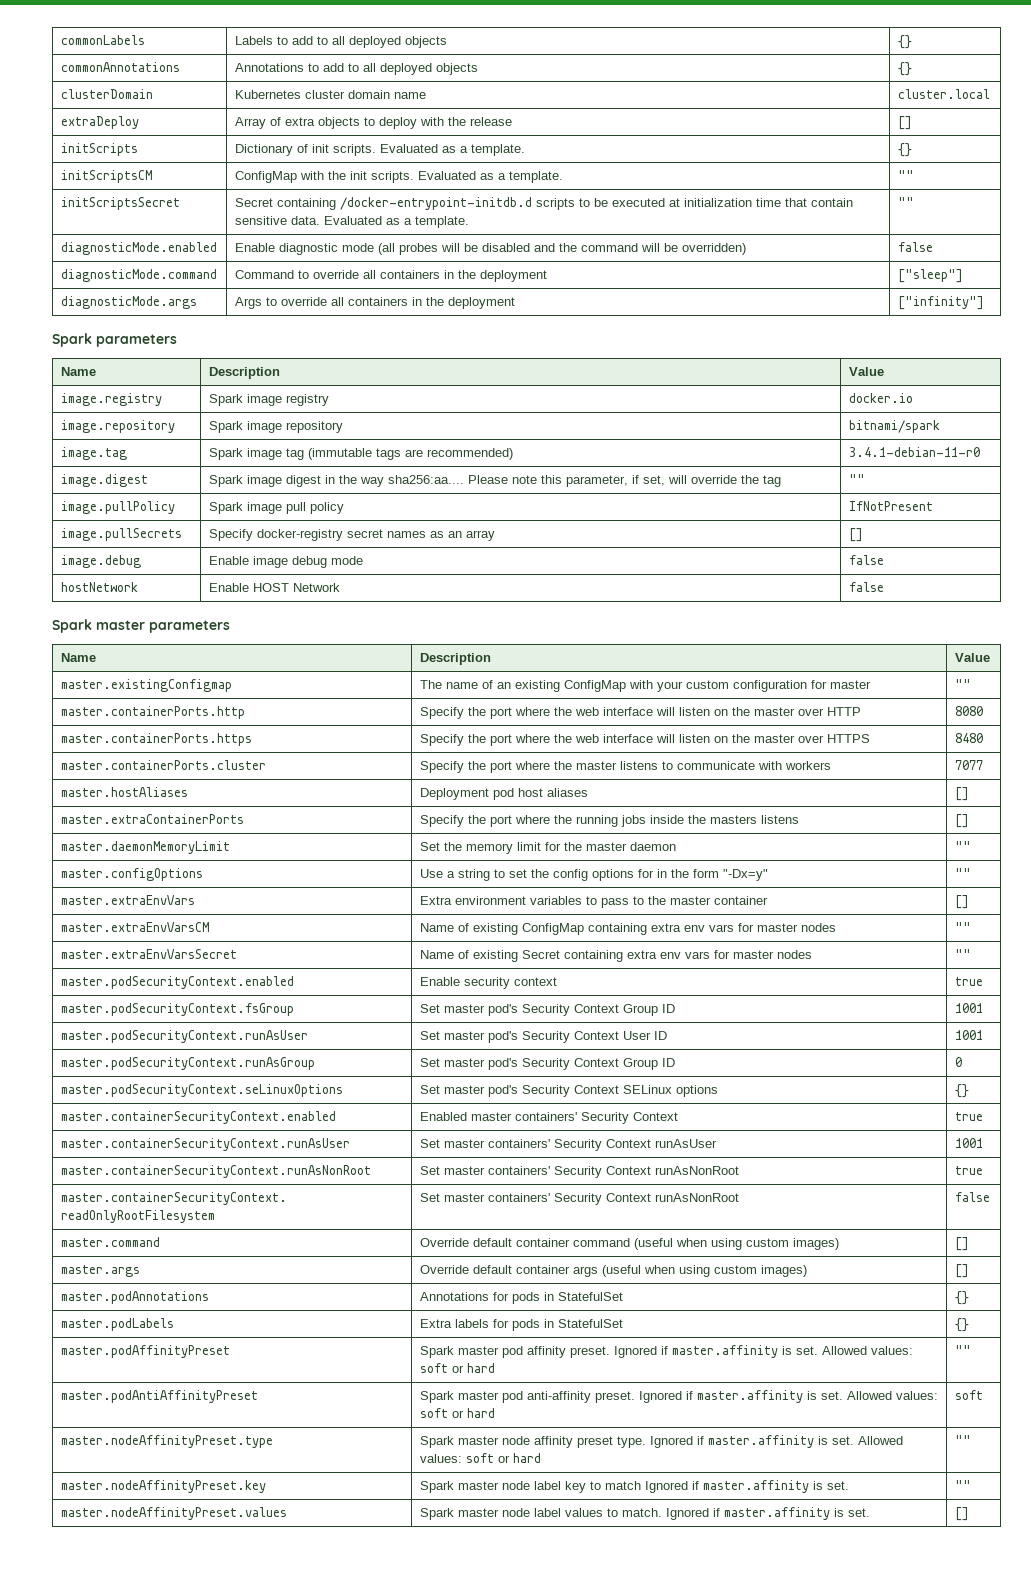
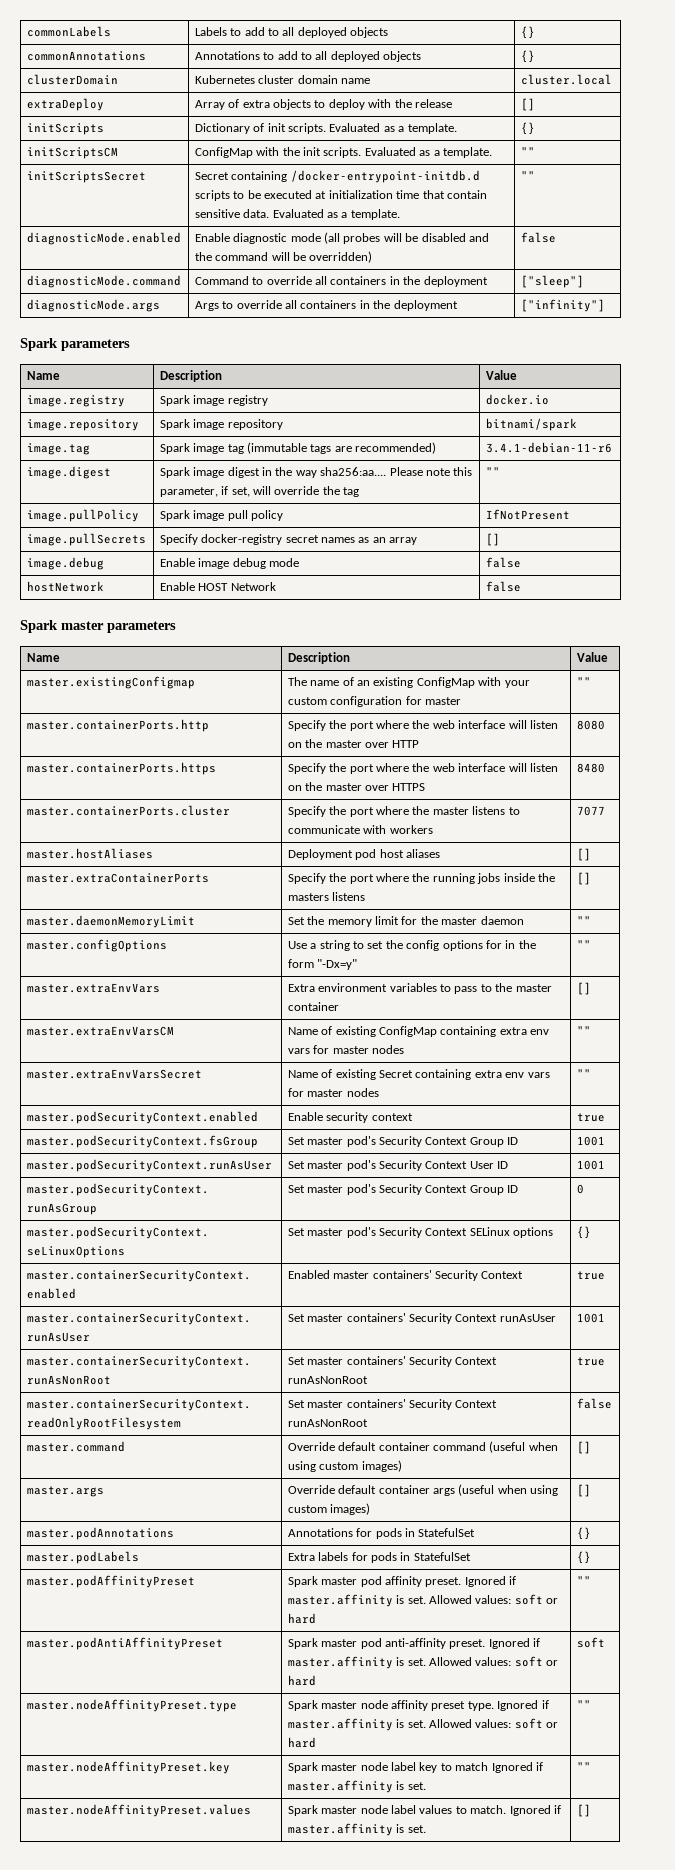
- image.tag | Spark image tag (immutable tags are recommended) | 3.4.1-debian-11-r0
+ image.tag | Spark image tag (immutable tags are recommended) | 3.4.1-debian-11-r6

